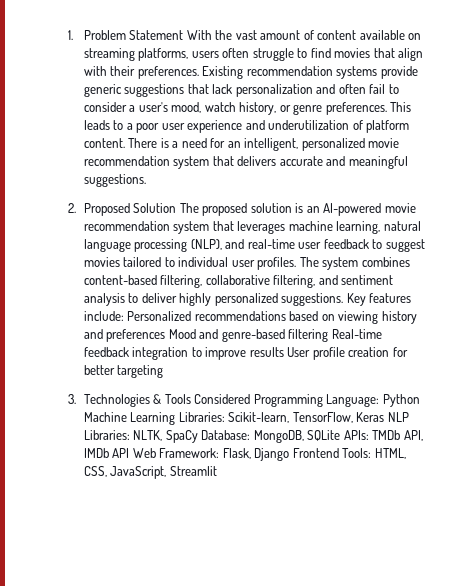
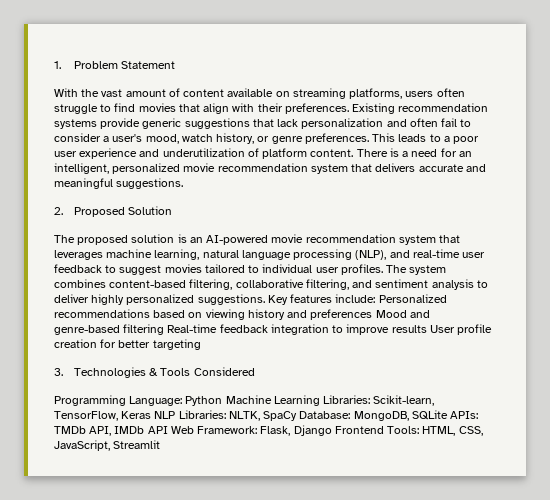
- 1. Problem Statement With the vast amount of content available on streaming platforms, users often struggle to find movies that align with their preferences.
+ 1. Problem Statement
+ With the vast amount of content available on streaming platforms, users often struggle to find movies that align with their preferences.
- 2. Proposed Solution The proposed solution is an AI-powered movie recommendation system that leverages machine learning, natural language processing (NLP), and real-time user feedback to suggest movies tailored to individual user profiles.
+ 2. Proposed Solution
+ The proposed solution is an AI-powered movie recommendation system that leverages machine learning, natural language processing (NLP), and real-time user feedback to suggest movies tailored to individual user profiles.
- 3. Technologies & Tools Considered Programming Language: Python Machine Learning Libraries: Scikit-learn, TensorFlow, Keras NLP Libraries: NLTK, SpaCy Database: MongoDB, SQLite APIs: TMDb API, IMDb API Web Framework: Flask, Django Frontend Tools: HTML, CSS, JavaScript, Streamlit
+ 3. Technologies & Tools Considered
+ Programming Language: Python Machine Learning Libraries: Scikit-learn, TensorFlow, Keras NLP Libraries: NLTK, SpaCy Database: MongoDB, SQLite APIs: TMDb API, IMDb API Web Framework: Flask, Django Frontend Tools: HTML, CSS, JavaScript, Streamlit

